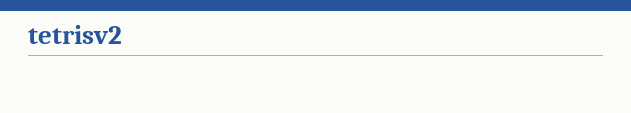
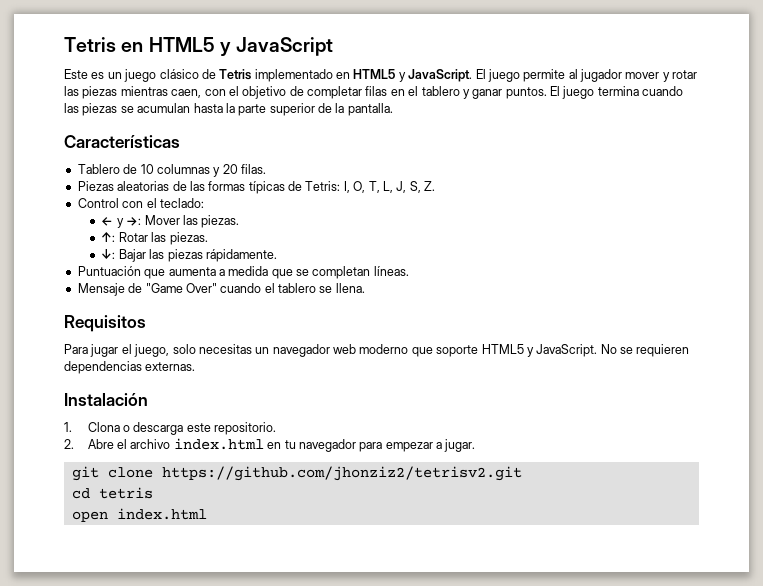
- tetrisv2
+ Tetris en HTML5 y JavaScript
+ Este es un juego clásico de Tetris implementado en HTML5 y JavaScript. El juego permite al jugador mover y rotar las piezas mientras caen, con el objetivo de completar filas en el tablero y ganar puntos. El juego termina cuando las piezas se acumulan hasta la parte superior de la pantalla.
+ Características
+ Tablero de 10 columnas y 20 filas.
+ Piezas aleatorias de las formas típicas de Tetris: I, O, T, L, J, S, Z.
+ Control con el teclado:
+ ← y →: Mover las piezas.
+ ↑: Rotar las piezas.
+ ↓: Bajar las piezas rápidamente.
+ Puntuación que aumenta a medida que se completan líneas.
+ Mensaje de "Game Over" cuando el tablero se llena.
+ Requisitos
+ Para jugar el juego, solo necesitas un navegador web moderno que soporte HTML5 y JavaScript. No se requieren dependencias externas.
+ Instalación
+ 1. Clona o descarga este repositorio.
+ 2. Abre el archivo index.html en tu navegador para empezar a jugar.
+ git clone https://github.com/jhonziz2/tetrisv2.git
+ cd tetris
+ open index.html

